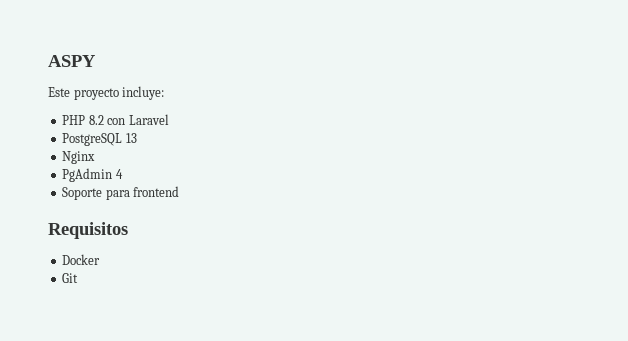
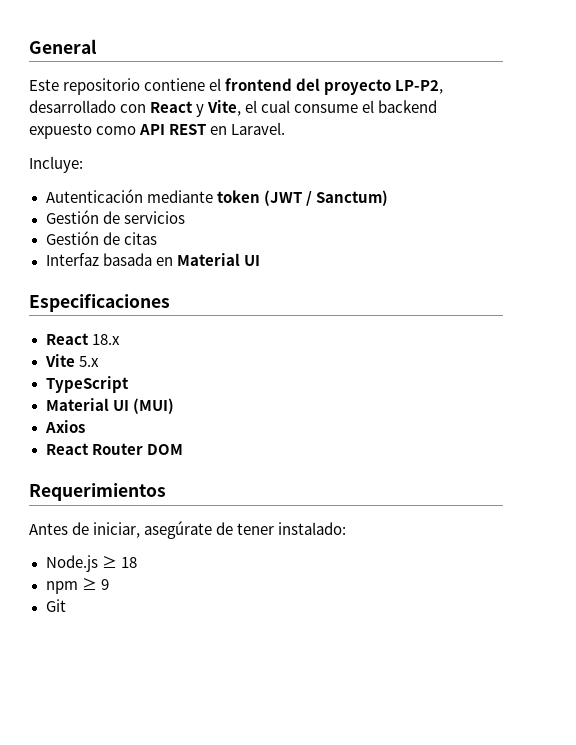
- ASPY
+ General
- Este proyecto incluye:
- PHP 8.2 con Laravel
- PostgreSQL 13
- Nginx
- PgAdmin 4
- Soporte para frontend
- Requisitos
- Docker
+ Este repositorio contiene el frontend del proyecto LP-P2, desarrollado con React y Vite, el cual consume el backend expuesto como API REST en Laravel.
+ Incluye:
+ Autenticación mediante token (JWT / Sanctum)
+ Gestión de servicios
+ Gestión de citas
+ Interfaz basada en Material UI
+ Especificaciones
+ React 18.x
+ Vite 5.x
+ TypeScript
+ Material UI (MUI)
+ Axios
+ React Router DOM
+ Requerimientos
+ Antes de iniciar, asegúrate de tener instalado:
+ Node.js ≥ 18
+ npm ≥ 9

